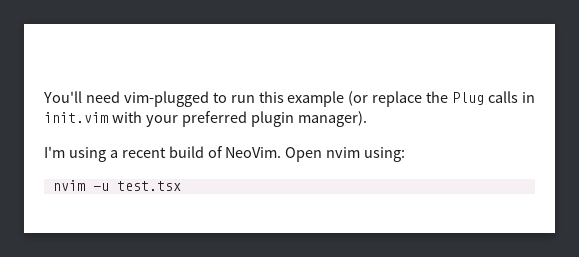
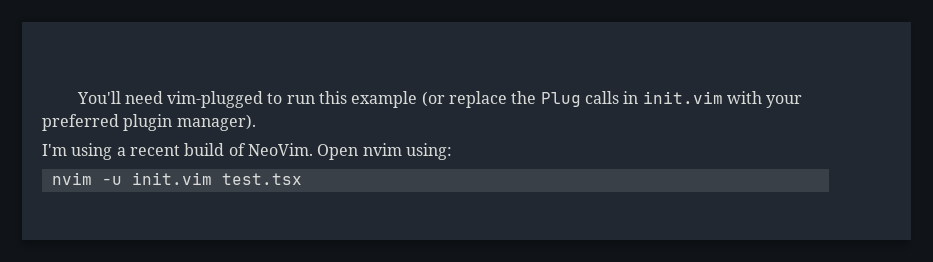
- nvim -u test.tsx
+ nvim -u init.vim test.tsx

